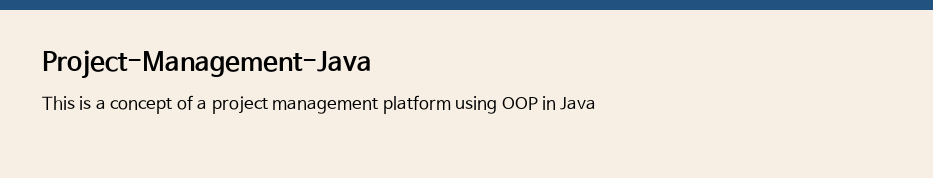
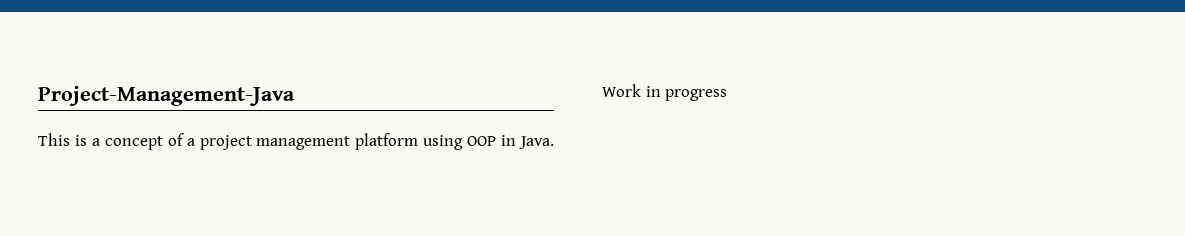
- This is a concept of a project management platform using OOP in Java
+ This is a concept of a project management platform using OOP in Java. Work in progress

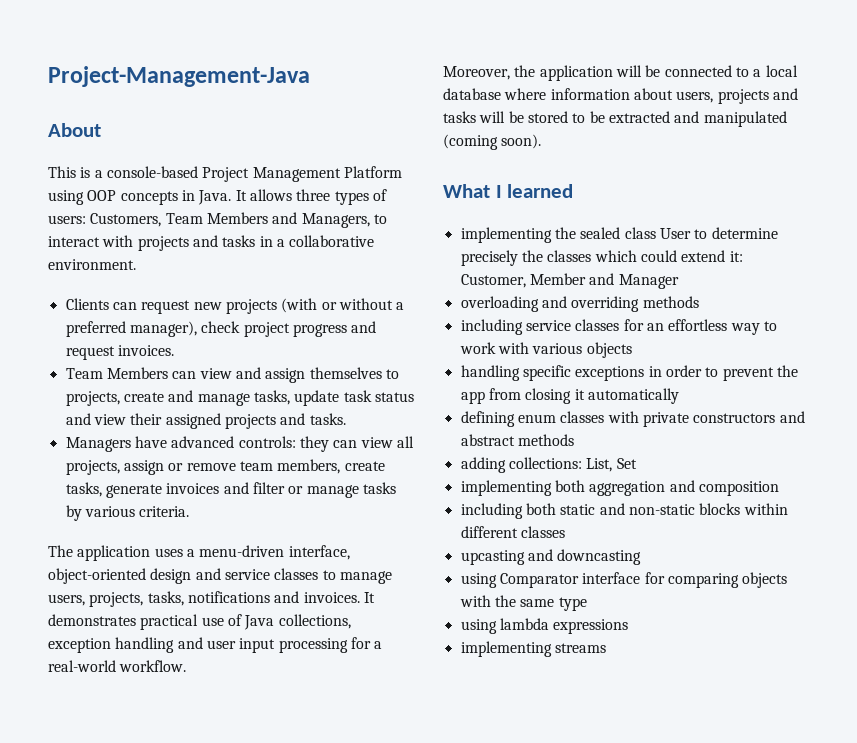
+ About
- This is a concept of a project management platform using OOP in Java.
+ This is a console-based Project Management Platform using OOP concepts in Java.
- Work in progress
+ It allows three types of users: Customers, Team Members and Managers, to interact with projects and tasks in a collaborative environment.
+ Clients can request new projects (with or without a preferred manager), check project progress and request invoices.
+ Team Members can view and assign themselves to projects, create and manage tasks, update task status and view their assigned projects and tasks.
+ Managers have advanced controls: they can view all projects, assign or remove team members, create tasks, generate invoices and filter or manage tasks by various criteria.
+ The application uses a menu-driven interface, object-oriented design and service classes to manage users, projects, tasks, notifications and invoices. It demonstrates practical use of Java collections, exception handling and user input processing for a real-world workflow.
+ Moreover, the application will be connected to a local database where information about users, projects and tasks will be stored to be extracted and manipulated (coming soon).
+ What I learned
+ implementing the sealed class User to determine precisely the classes which could extend it: Customer, Member and Manager
+ overloading and overriding methods
+ including service classes for an effortless way to work with various objects
+ handling specific exceptions in order to prevent the app from closing it automatically
+ defining enum classes with private constructors and abstract methods
+ adding collections: List, Set
+ implementing both aggregation and composition
+ including both static and non-static blocks within different classes
+ upcasting and downcasting
+ using Comparator interface for comparing objects with the same type
+ using lambda expressions
+ implementing streams

